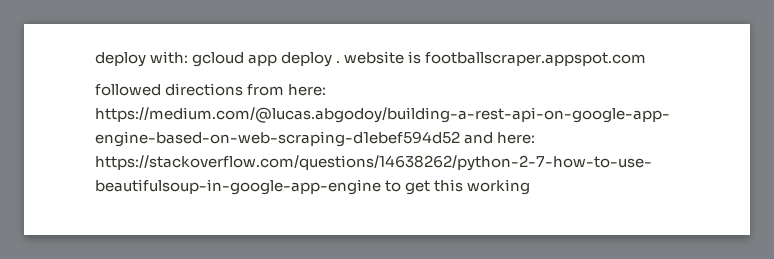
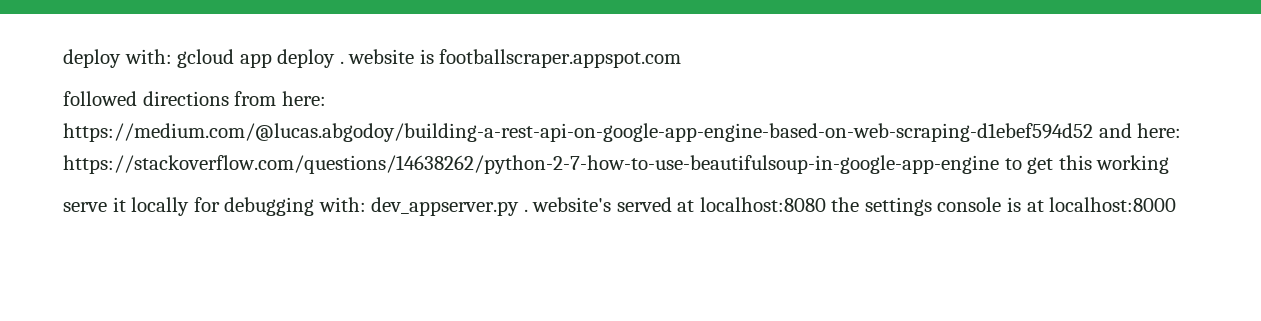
+ serve it locally for debugging with: dev_appserver.py . website's served at localhost:8080 the settings console is at localhost:8000

